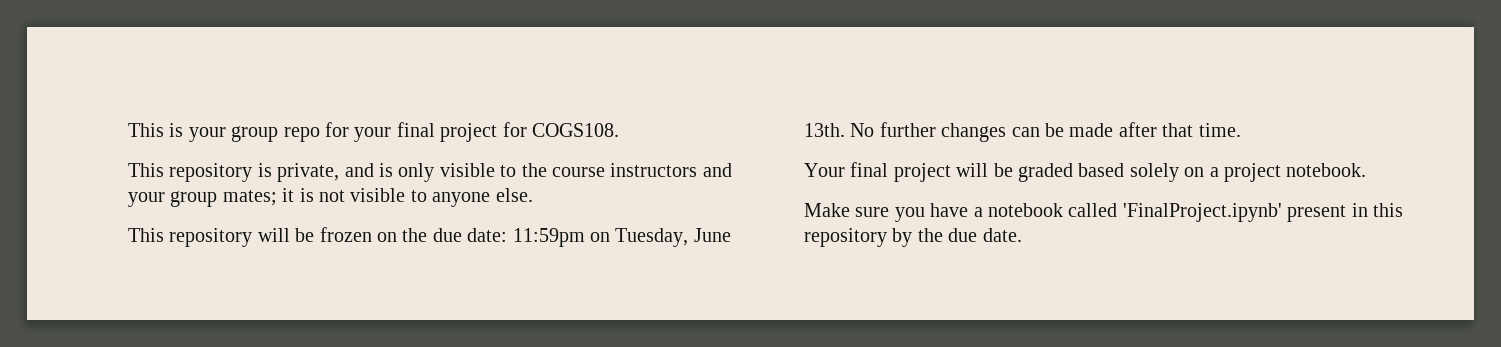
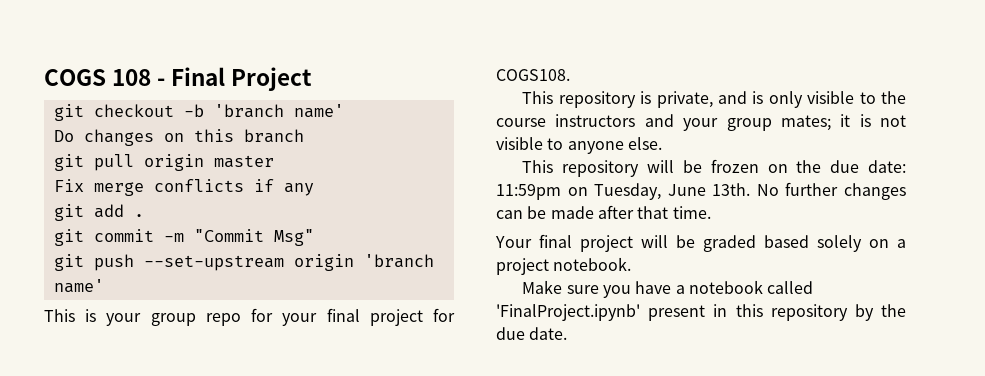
+ COGS 108 - Final Project
+ git checkout -b 'branch name'
+ Do changes on this branch
+ git pull origin master
+ Fix merge conflicts if any
+ git add .
+ git commit -m "Commit Msg"
+ git push --set-upstream origin 'branch name'

